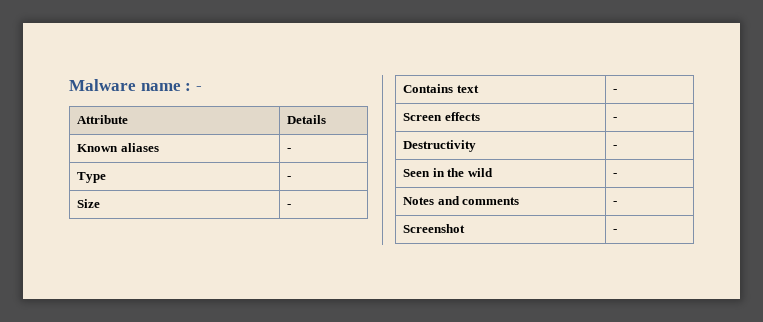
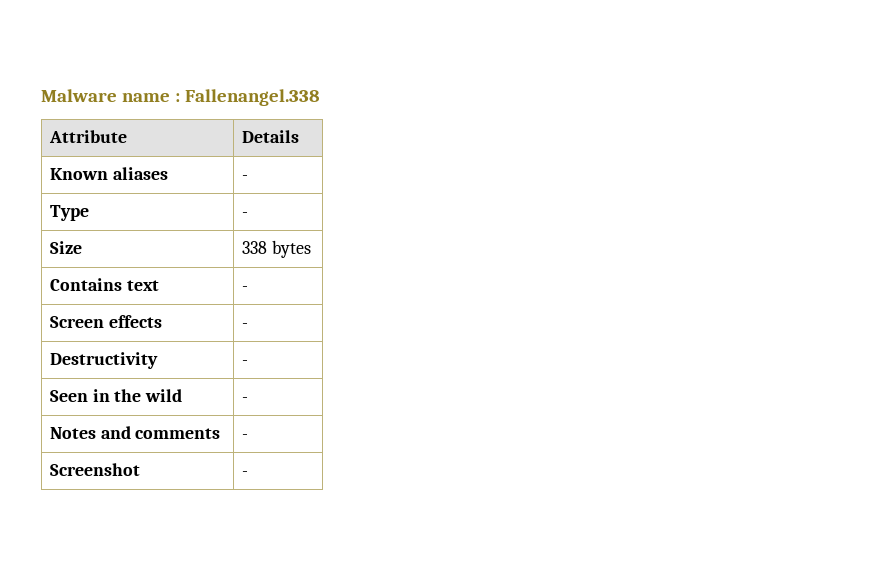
- Malware name : -
+ Malware name : Fallenangel.338
- Size | -
+ Size | 338 bytes

